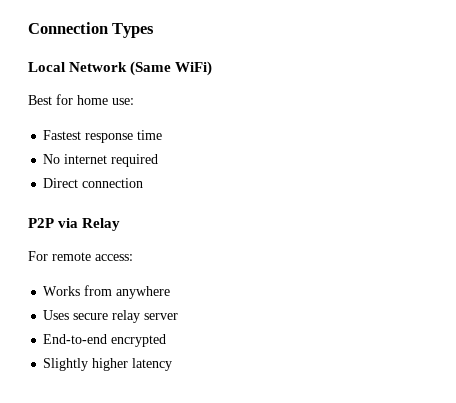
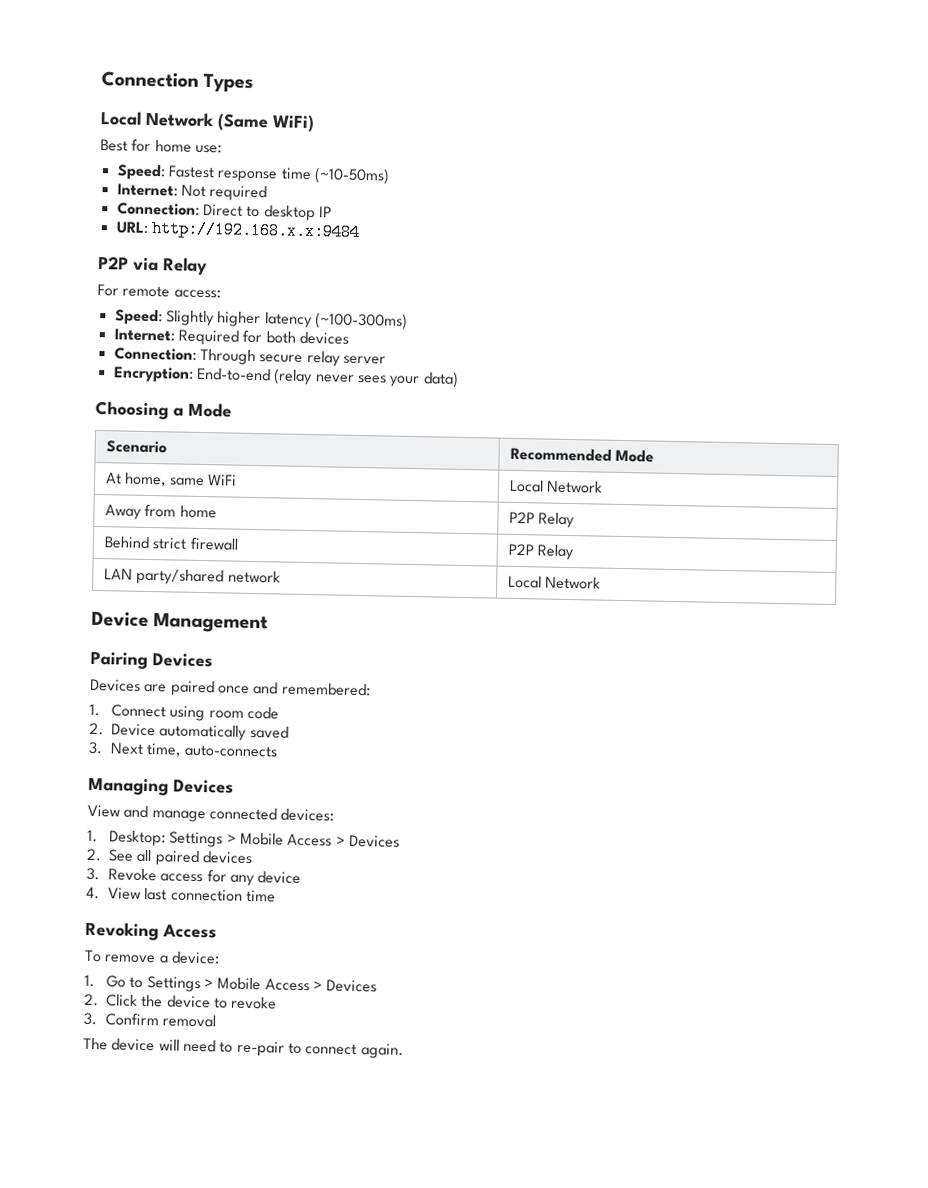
- Fastest response time
- No internet required
- Direct connection
+ Speed: Fastest response time (~10-50ms)
+ Internet: Not required
+ Connection: Direct to desktop IP
+ URL: http://192.168.x.x:9484
- Works from anywhere
- Uses secure relay server
- End-to-end encrypted
- Slightly higher latency
+ Speed: Slightly higher latency (~100-300ms)
+ Internet: Required for both devices
+ Connection: Through secure relay server
+ Encryption: End-to-end (relay never sees your data)
+ Choosing a Mode
+ Scenario | Recommended Mode
+ At home, same WiFi | Local Network
+ Away from home | P2P Relay
+ Behind strict firewall | P2P Relay
+ LAN party/shared network | Local Network
+ Device Management
+ Pairing Devices
+ Devices are paired once and remembered:
+ 1. Connect using room code
+ 2. Device automatically saved
+ 3. Next time, auto-connects
+ Managing Devices
+ View and manage connected devices:
+ 1. Desktop: Settings > Mobile Access > Devices
+ 2. See all paired devices
+ 3. Revoke access for any device
+ 4. View last connection time
+ Revoking Access
+ To remove a device:
+ 1. Go to Settings > Mobile Access > Devices
+ 2. Click the device to revoke
+ 3. Confirm removal
+ The device will need to re-pair to connect again.

